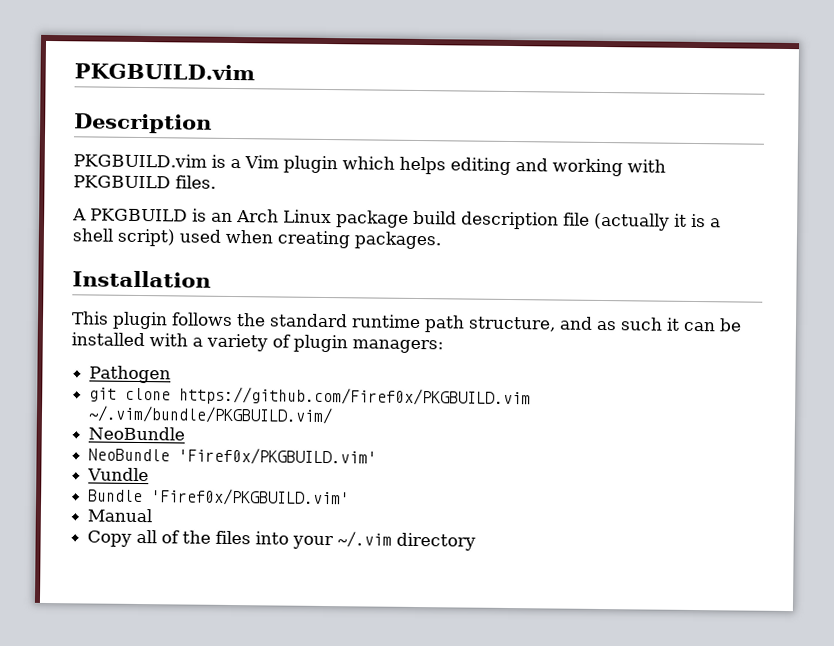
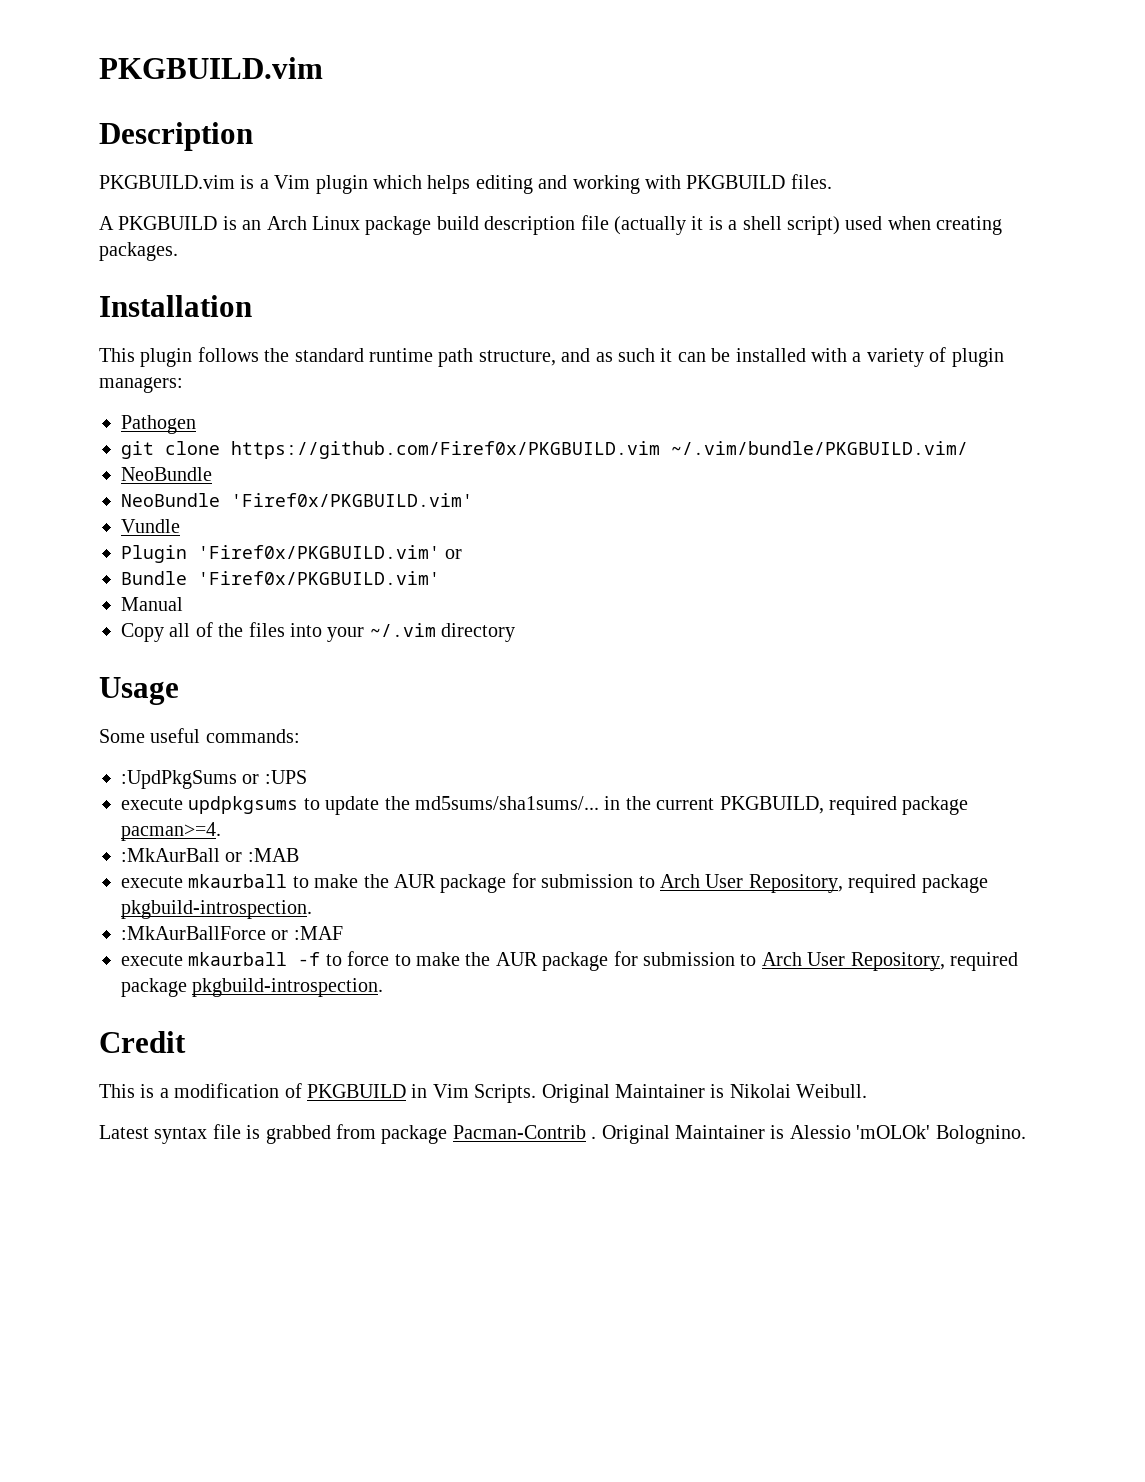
+ Plugin 'Firef0x/PKGBUILD.vim' or
+ Usage
+ Some useful commands:
+ :UpdPkgSums or :UPS
+ execute updpkgsums to update the md5sums/sha1sums/... in the current PKGBUILD, required package pacman>=4.
+ :MkAurBall or :MAB
+ execute mkaurball to make the AUR package for submission to Arch User Repository, required package pkgbuild-introspection.
+ :MkAurBallForce or :MAF
+ execute mkaurball -f to force to make the AUR package for submission to Arch User Repository, required package pkgbuild-introspection.
+ Credit
+ This is a modification of PKGBUILD in Vim Scripts. Original Maintainer is Nikolai Weibull.
+ Latest syntax file is grabbed from package Pacman-Contrib . Original Maintainer is Alessio 'mOLOk' Bolognino.

